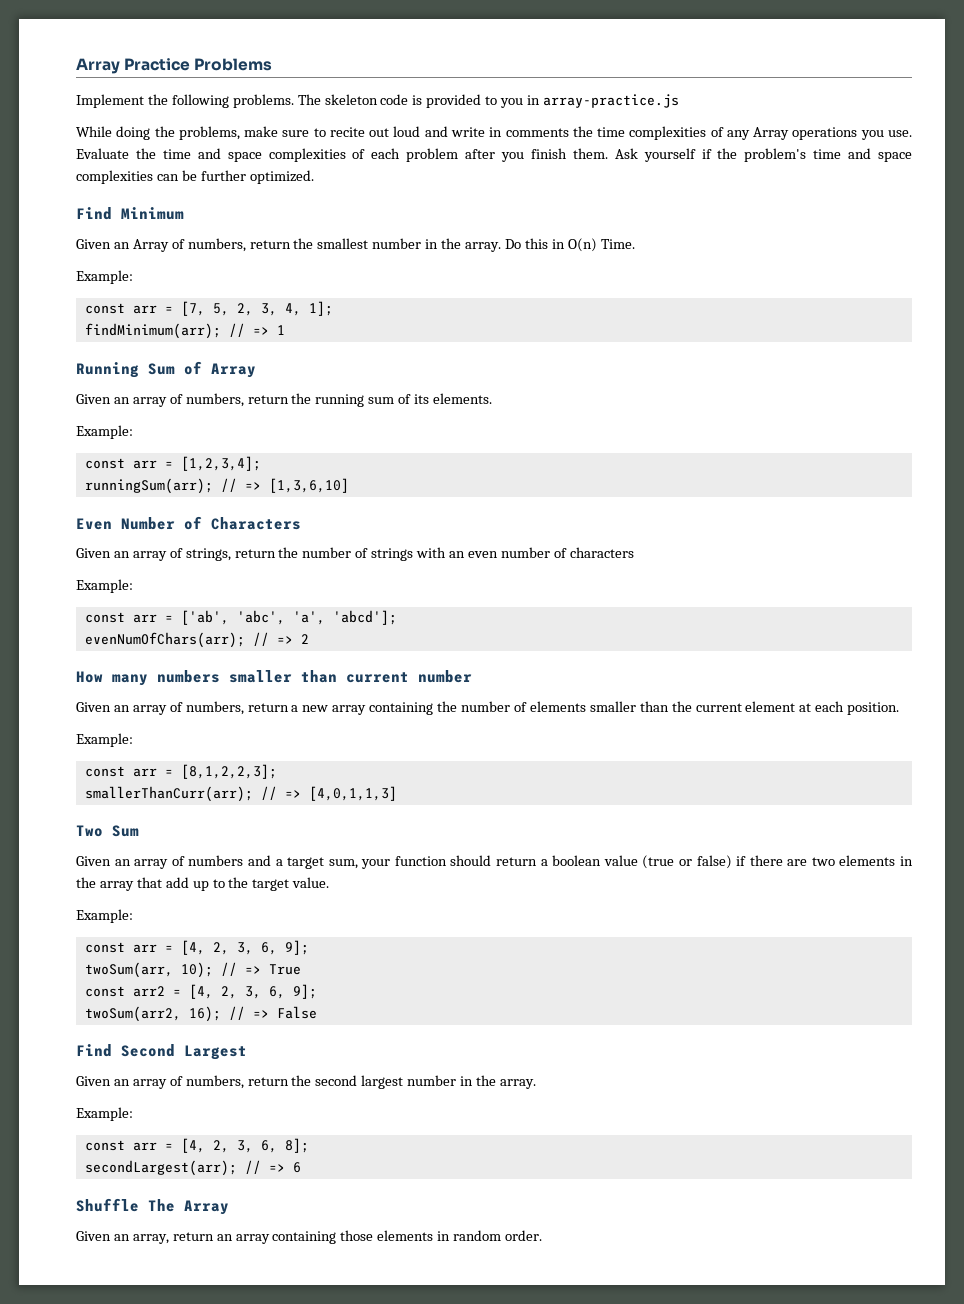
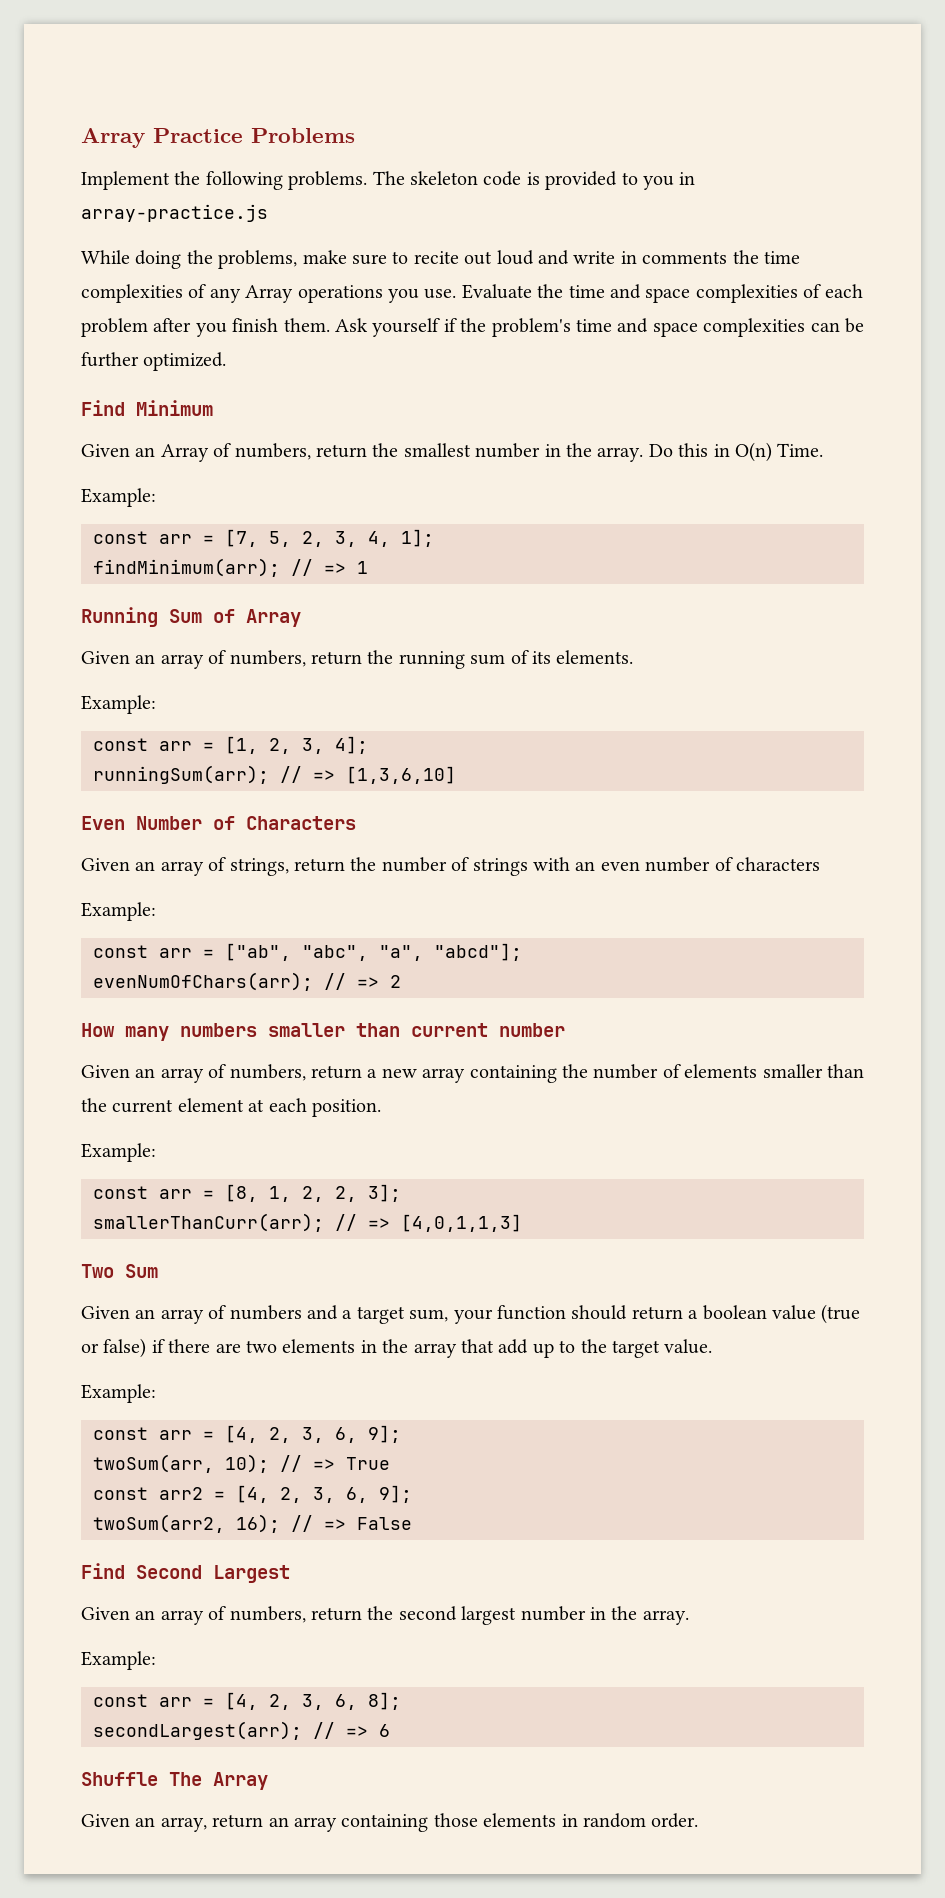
- const arr = [1,2,3,4];
+ const arr = [1, 2, 3, 4];
- const arr = ['ab', 'abc', 'a', 'abcd'];
+ const arr = ["ab", "abc", "a", "abcd"];
- const arr = [8,1,2,2,3];
+ const arr = [8, 1, 2, 2, 3];

